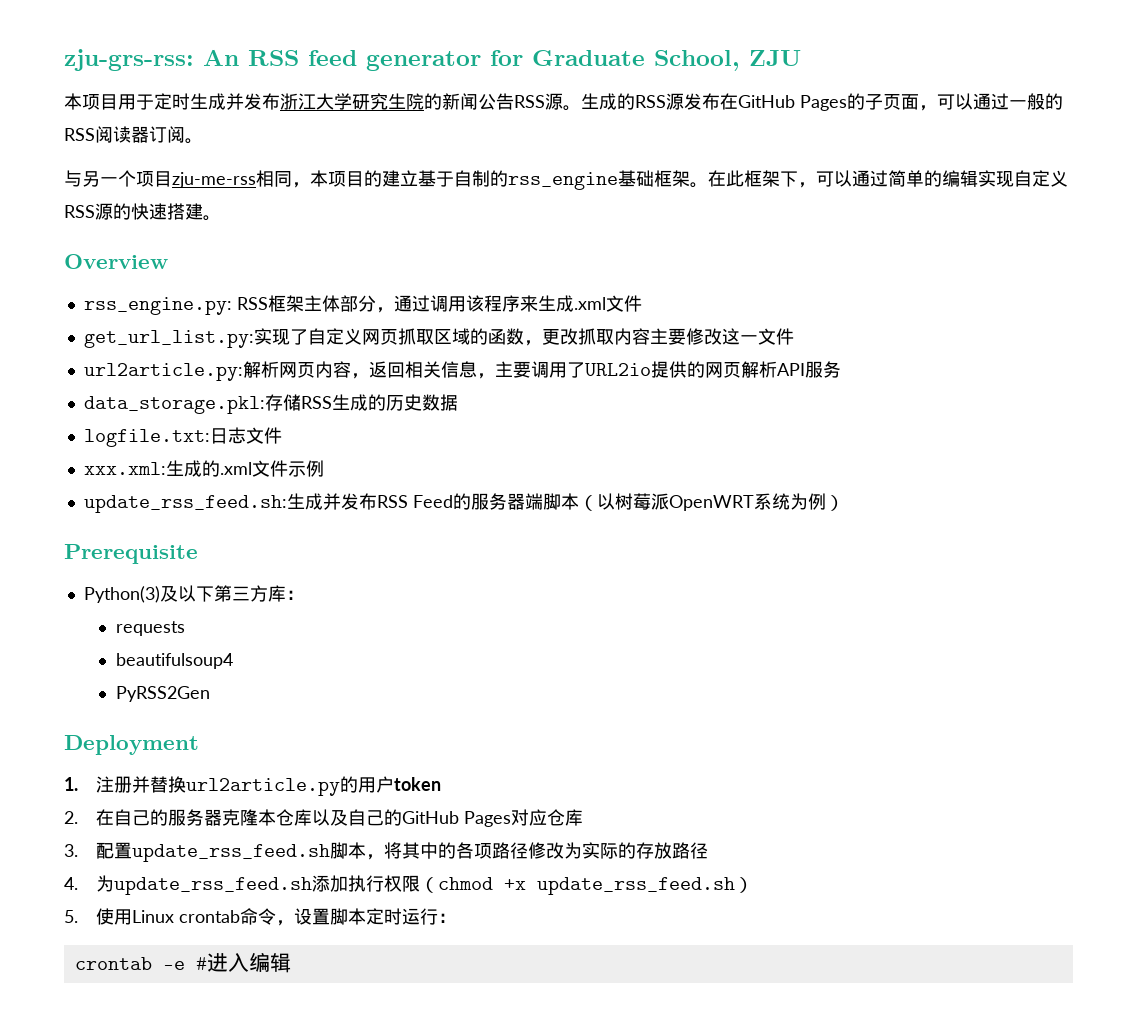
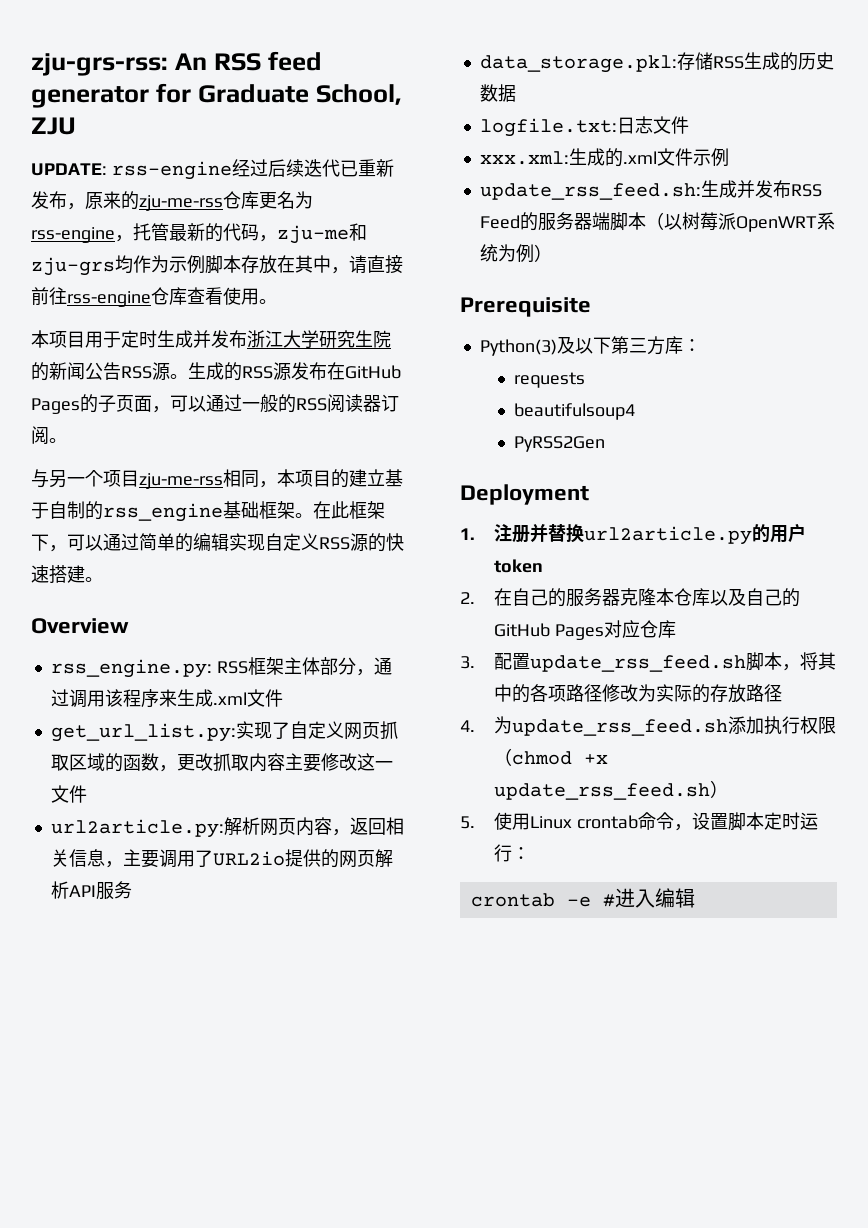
+ UPDATE: rss-engine经过后续迭代已重新发布，原来的zju-me-rss仓库更名为rss-engine，托管最新的代码，zju-me和zju-grs均作为示例脚本存放在其中，请直接前往rss-engine仓库查看使用。

